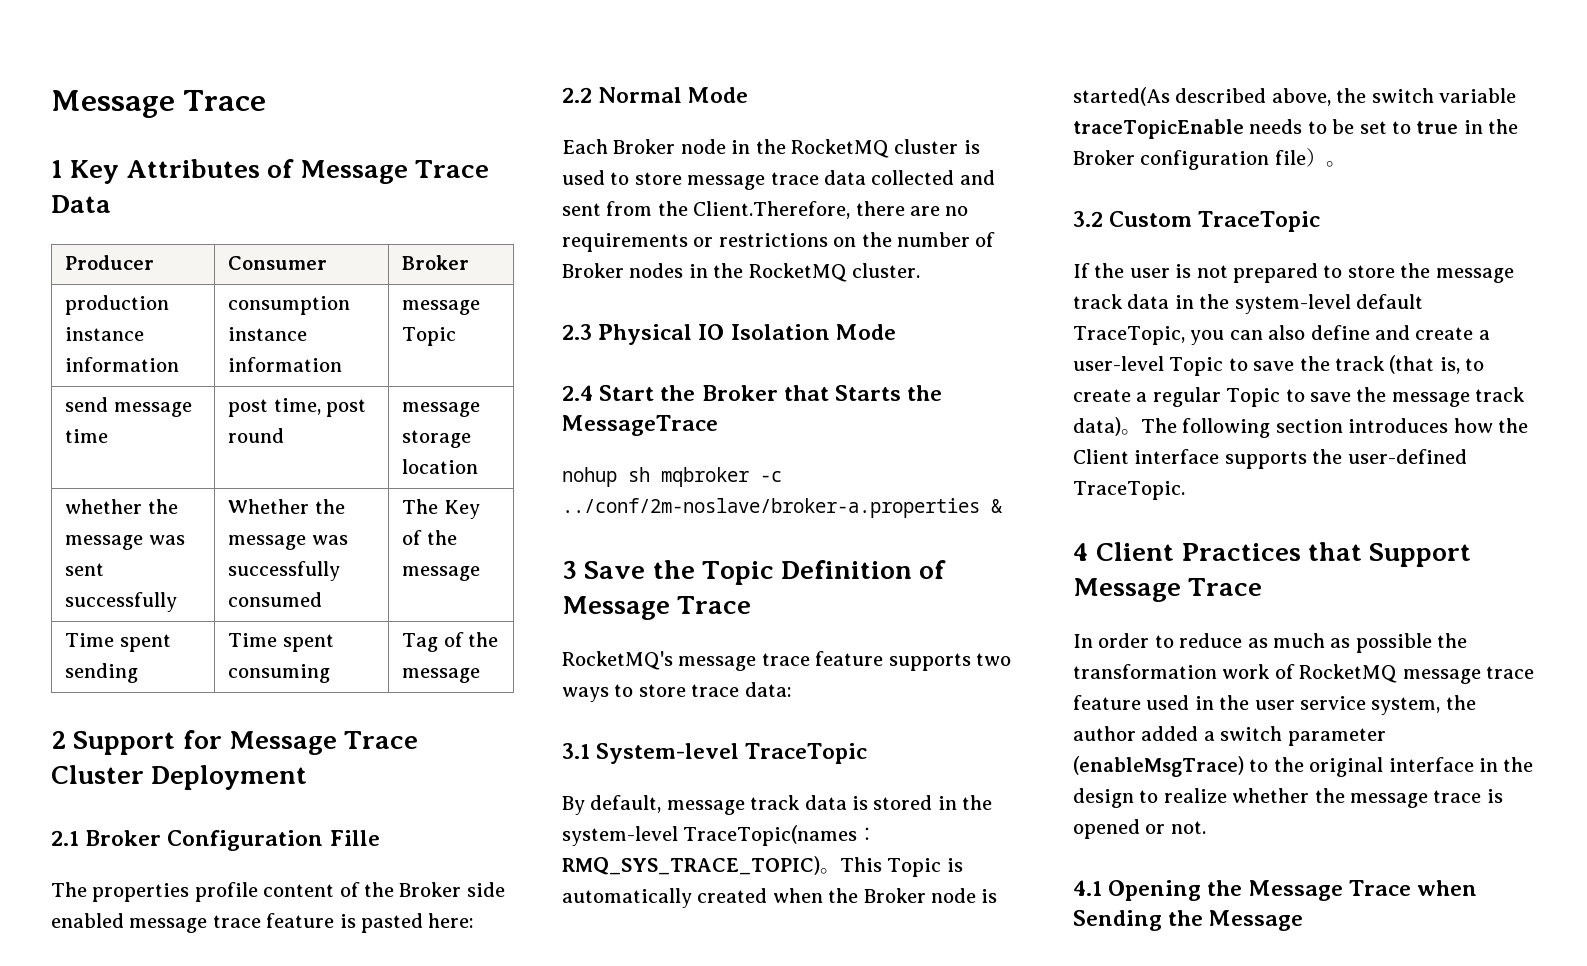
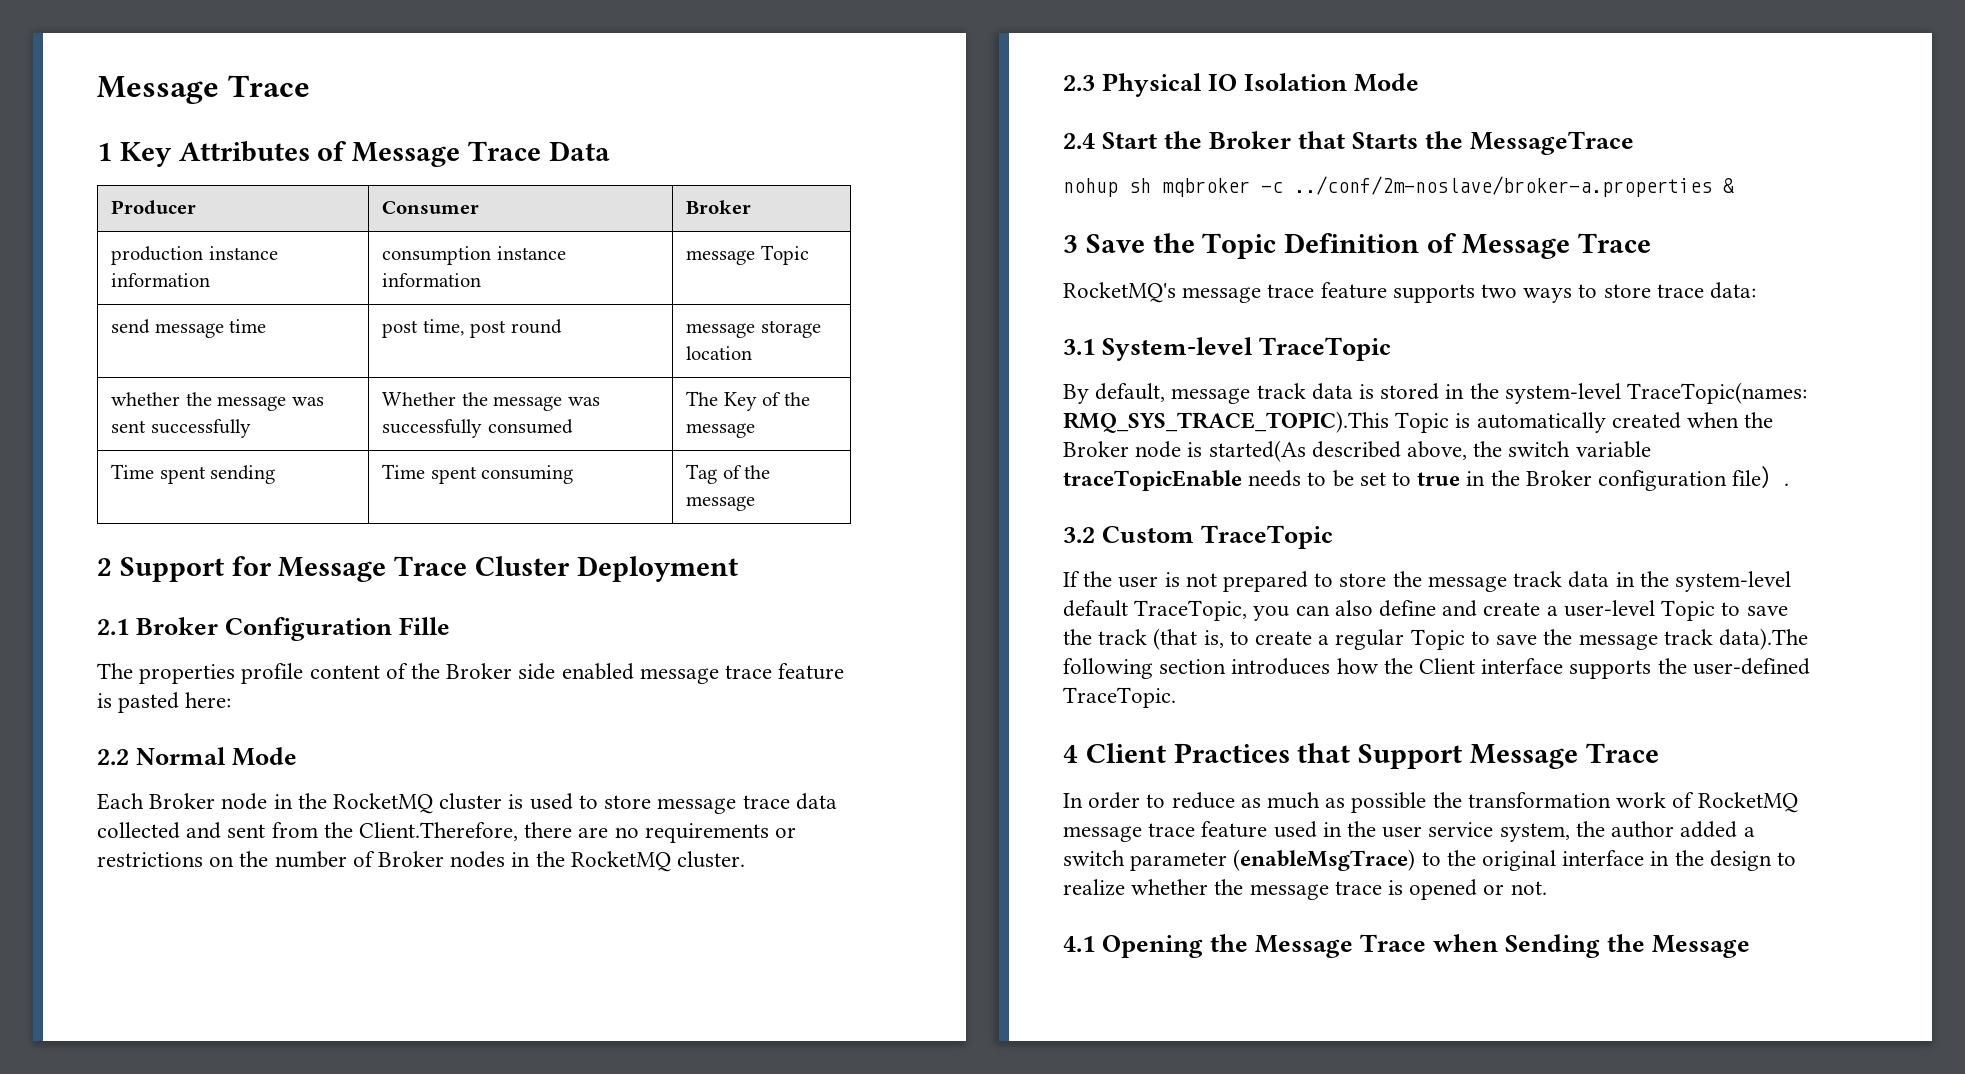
- By default, message track data is stored in the system-level TraceTopic(names：RMQ_SYS_TRACE_TOPIC)。This Topic is automatically created when the Broker node is started(As described above, the switch variable traceTopicEnable needs to be set to true in the Broker configuration file）。
+ By default, message track data is stored in the system-level TraceTopic(names: RMQ_SYS_TRACE_TOPIC).This Topic is automatically created when the Broker node is started(As described above, the switch variable traceTopicEnable needs to be set to true in the Broker configuration file）.
- If the user is not prepared to store the message track data in the system-level default TraceTopic, you can also define and create a user-level Topic to save the track (that is, to create a regular Topic to save the message track data)。The following section introduces how the Client interface supports the user-defined TraceTopic.
+ If the user is not prepared to store the message track data in the system-level default TraceTopic, you can also define and create a user-level Topic to save the track (that is, to create a regular Topic to save the message track data).The following section introduces how the Client interface supports the user-defined TraceTopic.

